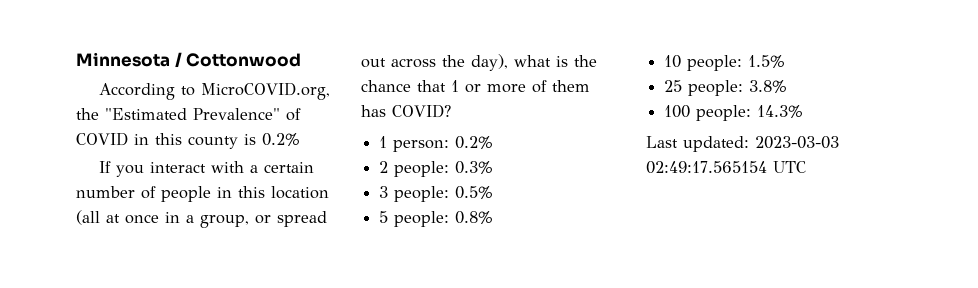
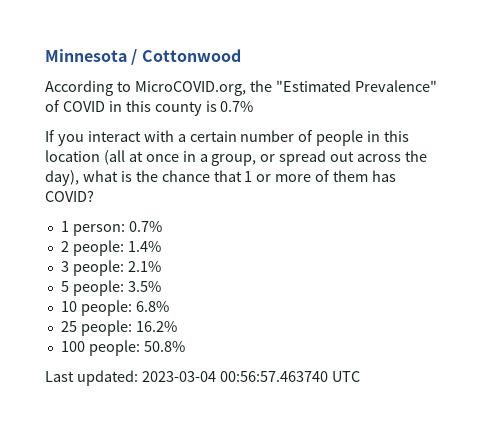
- According to MicroCOVID.org, the "Estimated Prevalence" of COVID in this county is 0.2%
+ According to MicroCOVID.org, the "Estimated Prevalence" of COVID in this county is 0.7%
- 1 person: 0.2%
+ 1 person: 0.7%
- 2 people: 0.3%
+ 2 people: 1.4%
- 3 people: 0.5%
+ 3 people: 2.1%
- 5 people: 0.8%
+ 5 people: 3.5%
- 10 people: 1.5%
+ 10 people: 6.8%
- 25 people: 3.8%
+ 25 people: 16.2%
- 100 people: 14.3%
+ 100 people: 50.8%
- Last updated: 2023-03-03 02:49:17.565154 UTC
+ Last updated: 2023-03-04 00:56:57.463740 UTC

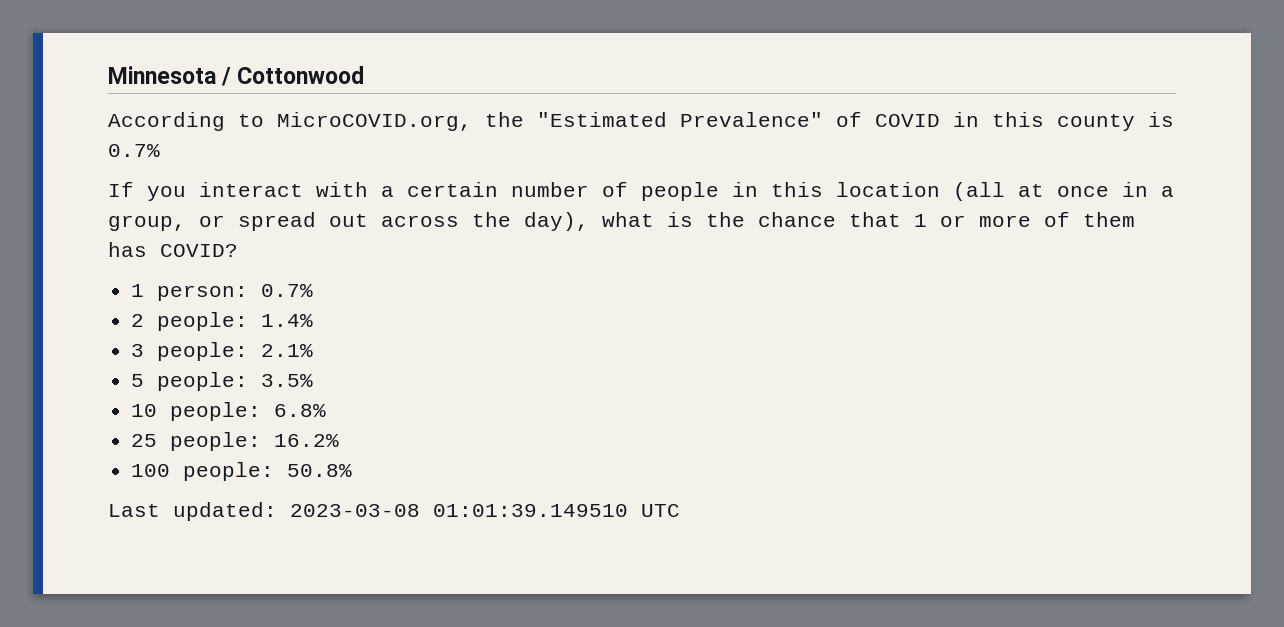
- Last updated: 2023-03-04 00:56:57.463740 UTC
+ Last updated: 2023-03-08 01:01:39.149510 UTC

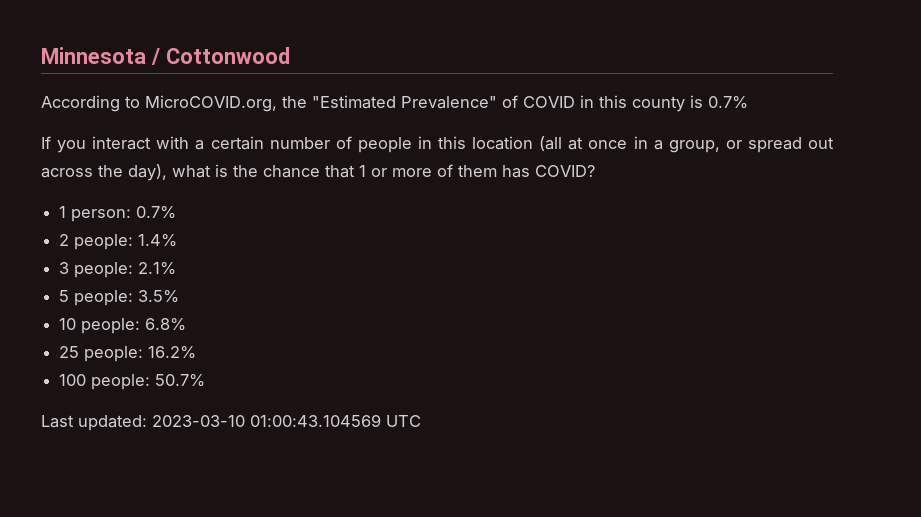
- 100 people: 50.8%
+ 100 people: 50.7%
- Last updated: 2023-03-08 01:01:39.149510 UTC
+ Last updated: 2023-03-10 01:00:43.104569 UTC

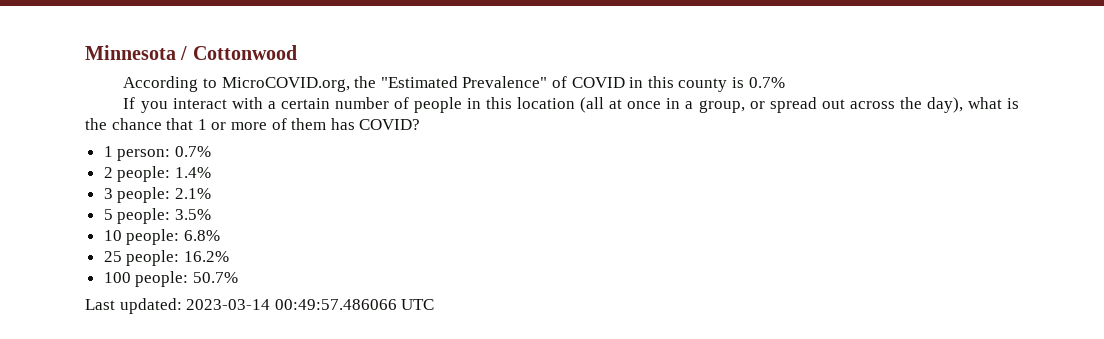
- Last updated: 2023-03-10 01:00:43.104569 UTC
+ Last updated: 2023-03-14 00:49:57.486066 UTC

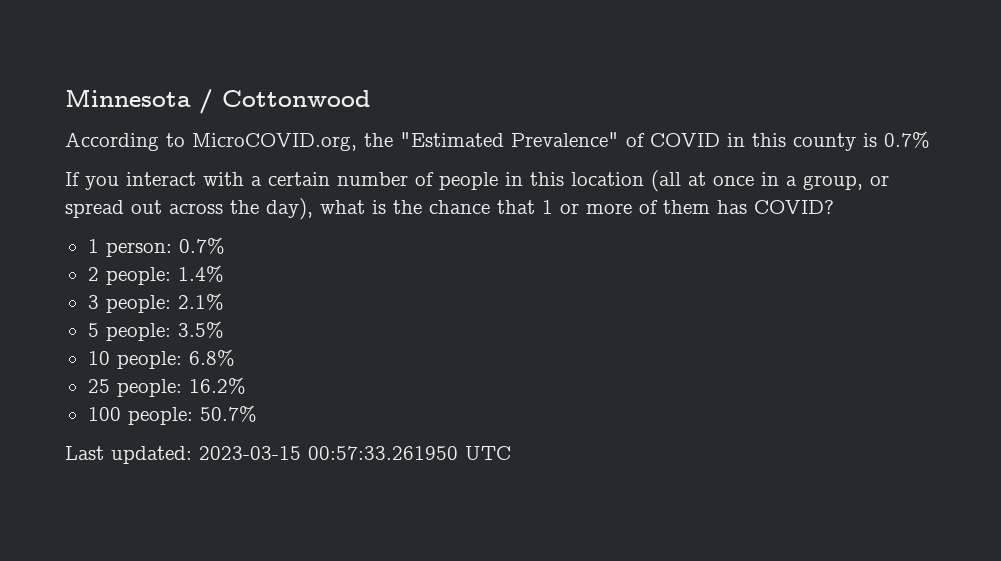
- Last updated: 2023-03-14 00:49:57.486066 UTC
+ Last updated: 2023-03-15 00:57:33.261950 UTC

